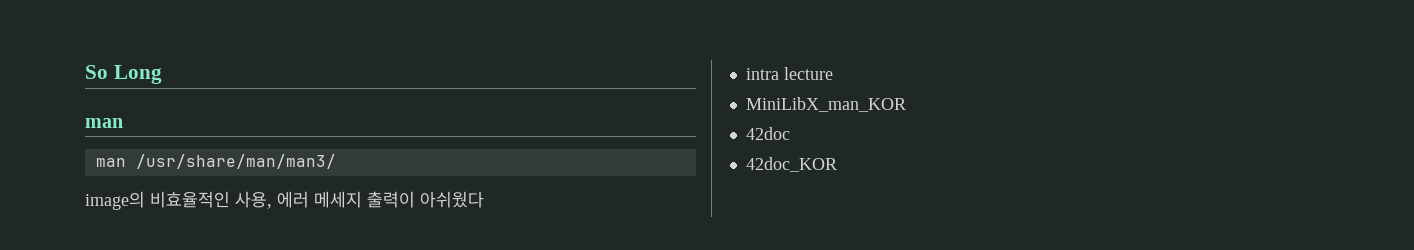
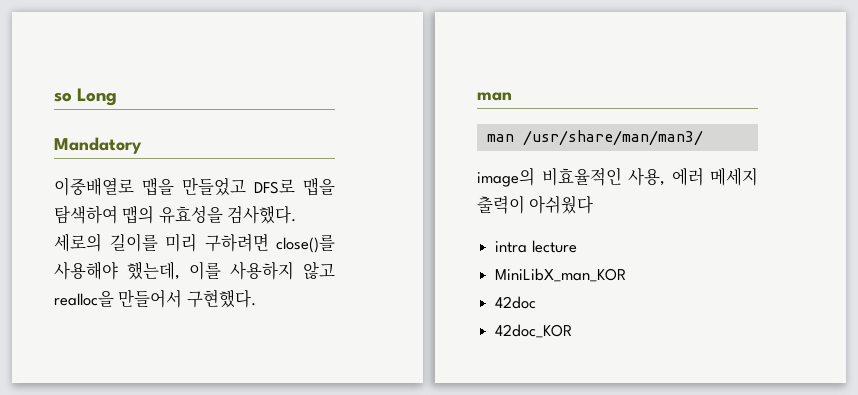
- So Long
+ so Long
+ Mandatory
+ 이중배열로 맵을 만들었고 DFS로 맵을 탐색하여 맵의 유효성을 검사했다. 세로의 길이를 미리 구하려면 close()를 사용해야 했는데, 이를 사용하지 않고 realloc을 만들어서 구현했다.

